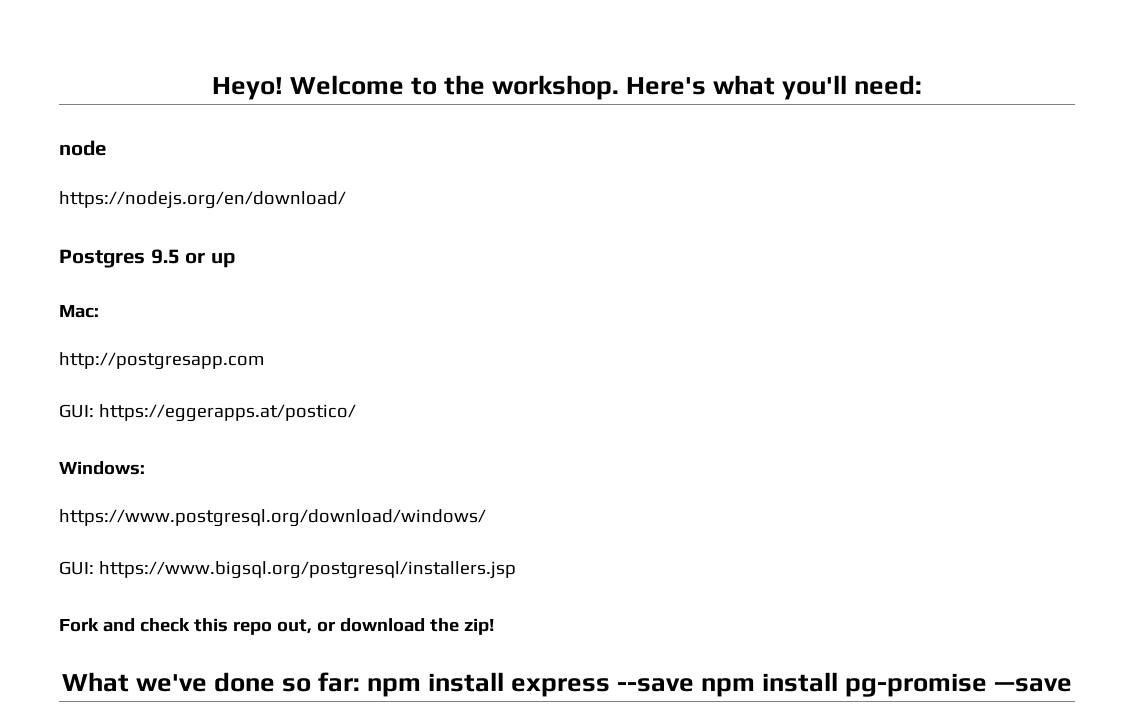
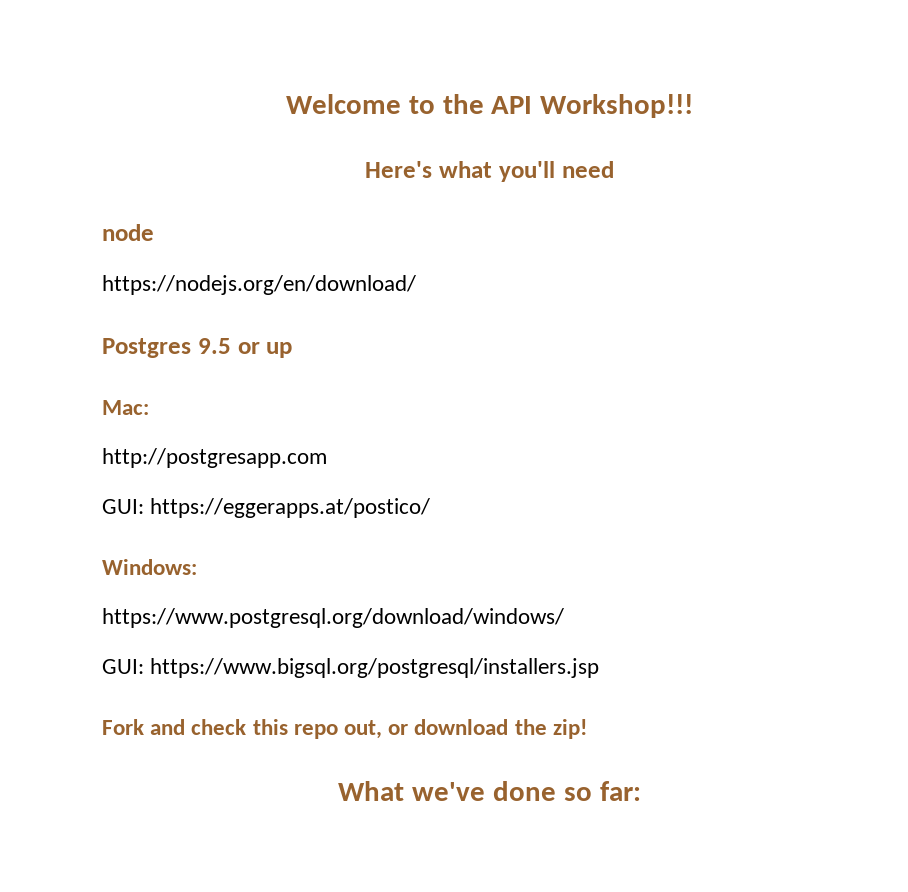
- Heyo! Welcome to the workshop. Here's what you'll need:
+ Welcome to the API Workshop!!!
+ Here's what you'll need
- What we've done so far: npm install express --save npm install pg-promise —save
+ What we've done so far:

